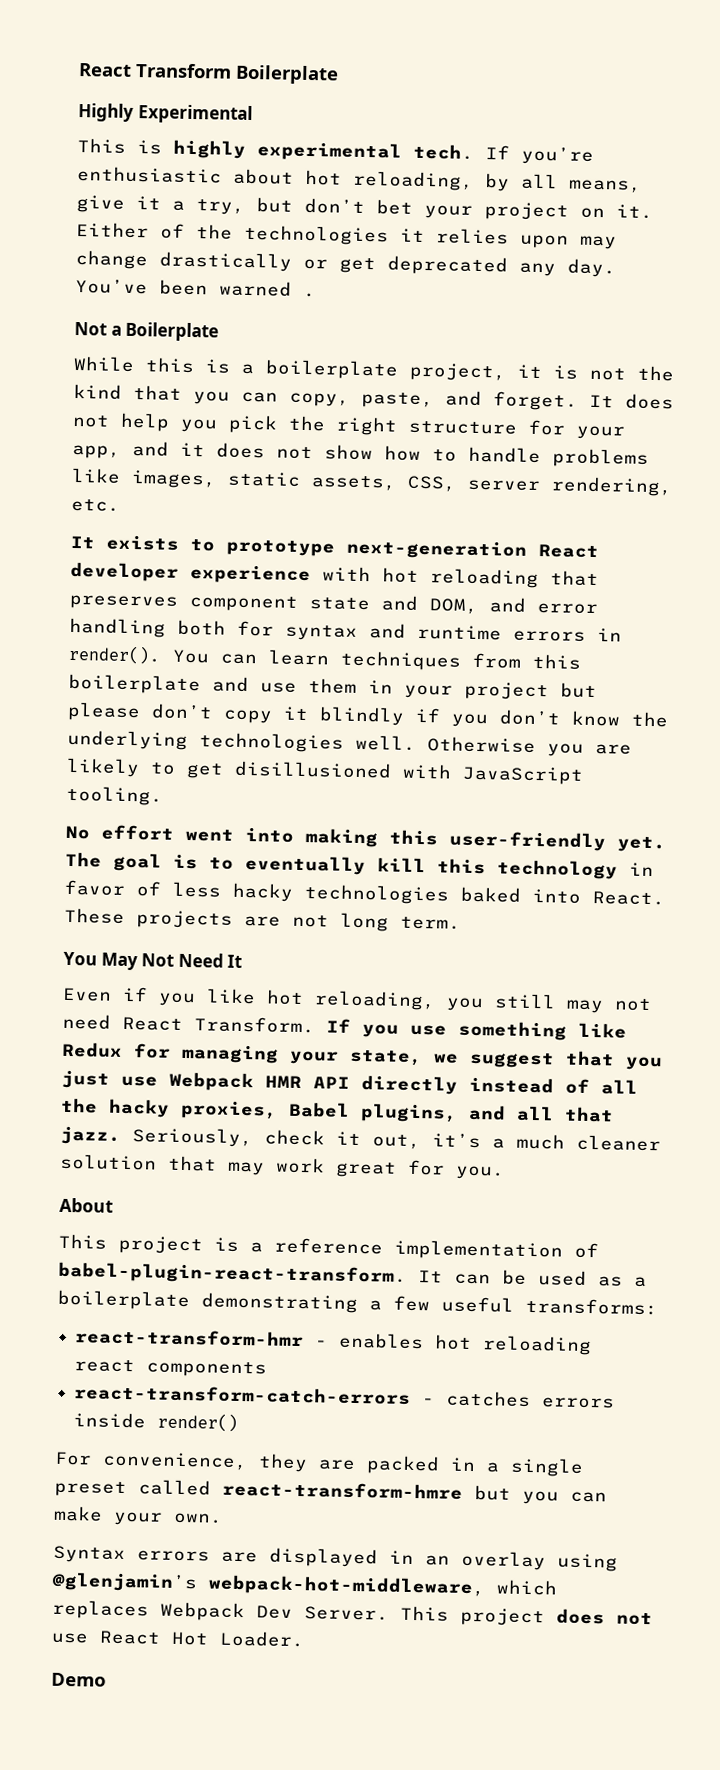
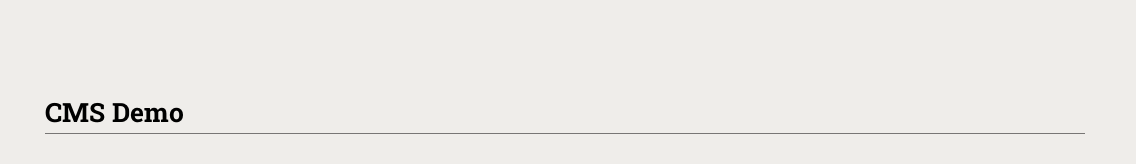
- React Transform Boilerplate
- Highly Experimental
- This is highly experimental tech. If you’re enthusiastic about hot reloading, by all means, give it a try, but don’t bet your project on it. Either of the technologies it relies upon may change drastically or get deprecated any day. You’ve been warned .
- Not a Boilerplate
- While this is a boilerplate project, it is not the kind that you can copy, paste, and forget. It does not help you pick the right structure for your app, and it does not show how to handle problems like images, static assets, CSS, server rendering, etc.
- It exists to prototype next-generation React developer experience with hot reloading that preserves component state and DOM, and error handling both for syntax and runtime errors in render(). You can learn techniques from this boilerplate and use them in your project but please don’t copy it blindly if you don’t know the underlying technologies well. Otherwise you are likely to get disillusioned with JavaScript tooling.
- No effort went into making this user-friendly yet. The goal is to eventually kill this technology in favor of less hacky technologies baked into React. These projects are not long term.
- You May Not Need It
- Even if you like hot reloading, you still may not need React Transform. If you use something like Redux for managing your state, we suggest that you just use Webpack HMR API directly instead of all the hacky proxies, Babel plugins, and all that jazz. Seriously, check it out, it’s a much cleaner solution that may work great for you.
- About
- This project is a reference implementation of babel-plugin-react-transform. It can be used as a boilerplate demonstrating a few useful transforms:
- react-transform-hmr - enables hot reloading react components
- react-transform-catch-errors - catches errors inside render()
- For convenience, they are packed in a single preset called react-transform-hmre but you can make your own.
- Syntax errors are displayed in an overlay using @glenjamin’s webpack-hot-middleware, which replaces Webpack Dev Server. This project does not use React Hot Loader.
- Demo
+ CMS Demo

